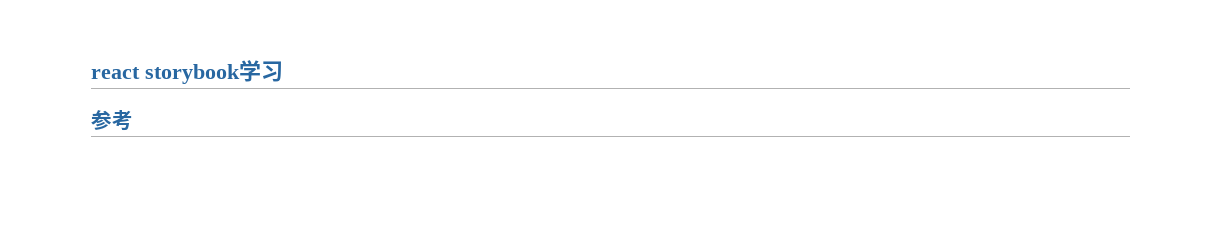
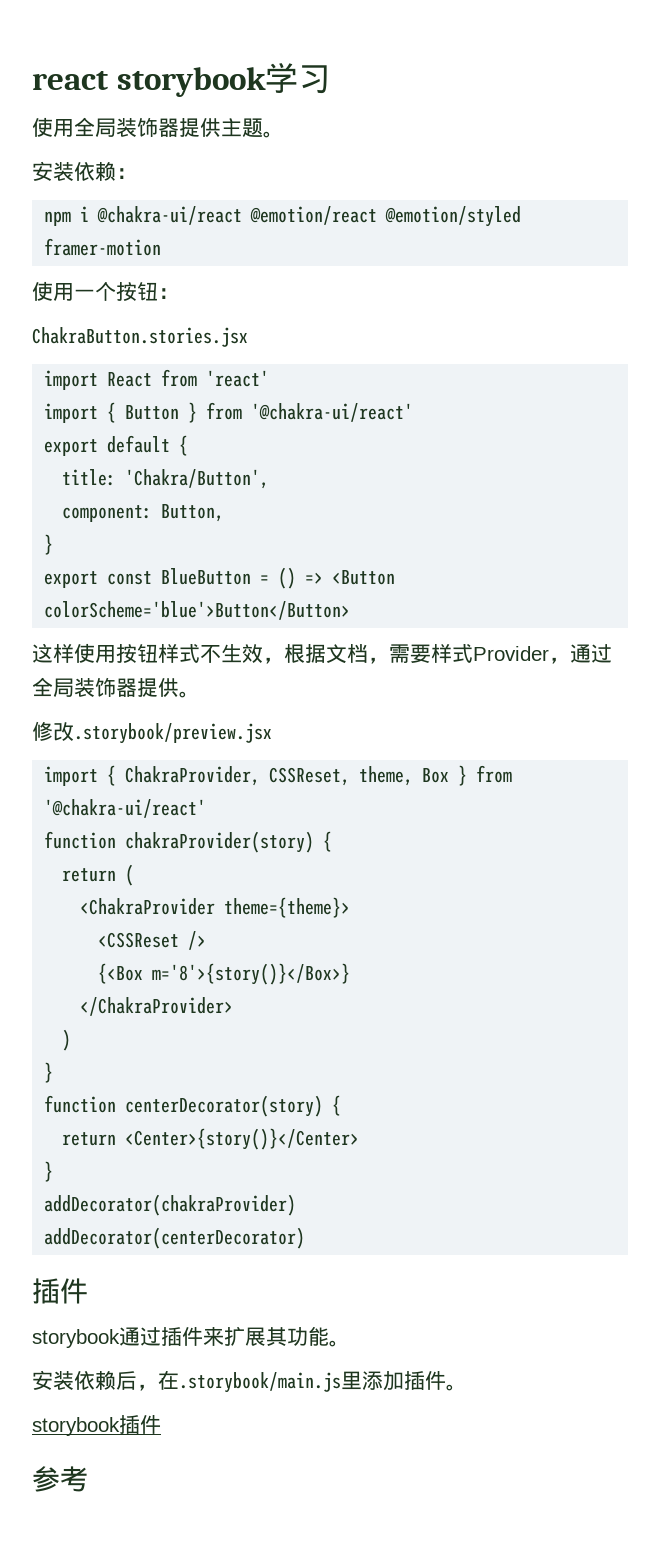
+ 使用全局装饰器提供主题。
+ 安装依赖：
+ npm i @chakra-ui/react @emotion/react @emotion/styled framer-motion
+ 使用一个按钮：
+ ChakraButton.stories.jsx
+ import React from 'react'
+ import { Button } from '@chakra-ui/react'
+ export default {
+ title: 'Chakra/Button',
+ component: Button,
+ }
+ export const BlueButton = () => <Button colorScheme='blue'>Button</Button>
+ 这样使用按钮样式不生效，根据文档，需要样式Provider，通过全局装饰器提供。
+ 修改.storybook/preview.jsx
+ import { ChakraProvider, CSSReset, theme, Box } from '@chakra-ui/react'
+ function chakraProvider(story) {
+ return (
+ <ChakraProvider theme={theme}>
+ <CSSReset />
+ {<Box m='8'>{story()}</Box>}
+ </ChakraProvider>
+ )
+ }
+ function centerDecorator(story) {
+ return <Center>{story()}</Center>
+ }
+ addDecorator(chakraProvider)
+ addDecorator(centerDecorator)
+ 插件
+ storybook通过插件来扩展其功能。
+ 安装依赖后，在.storybook/main.js里添加插件。
+ storybook插件

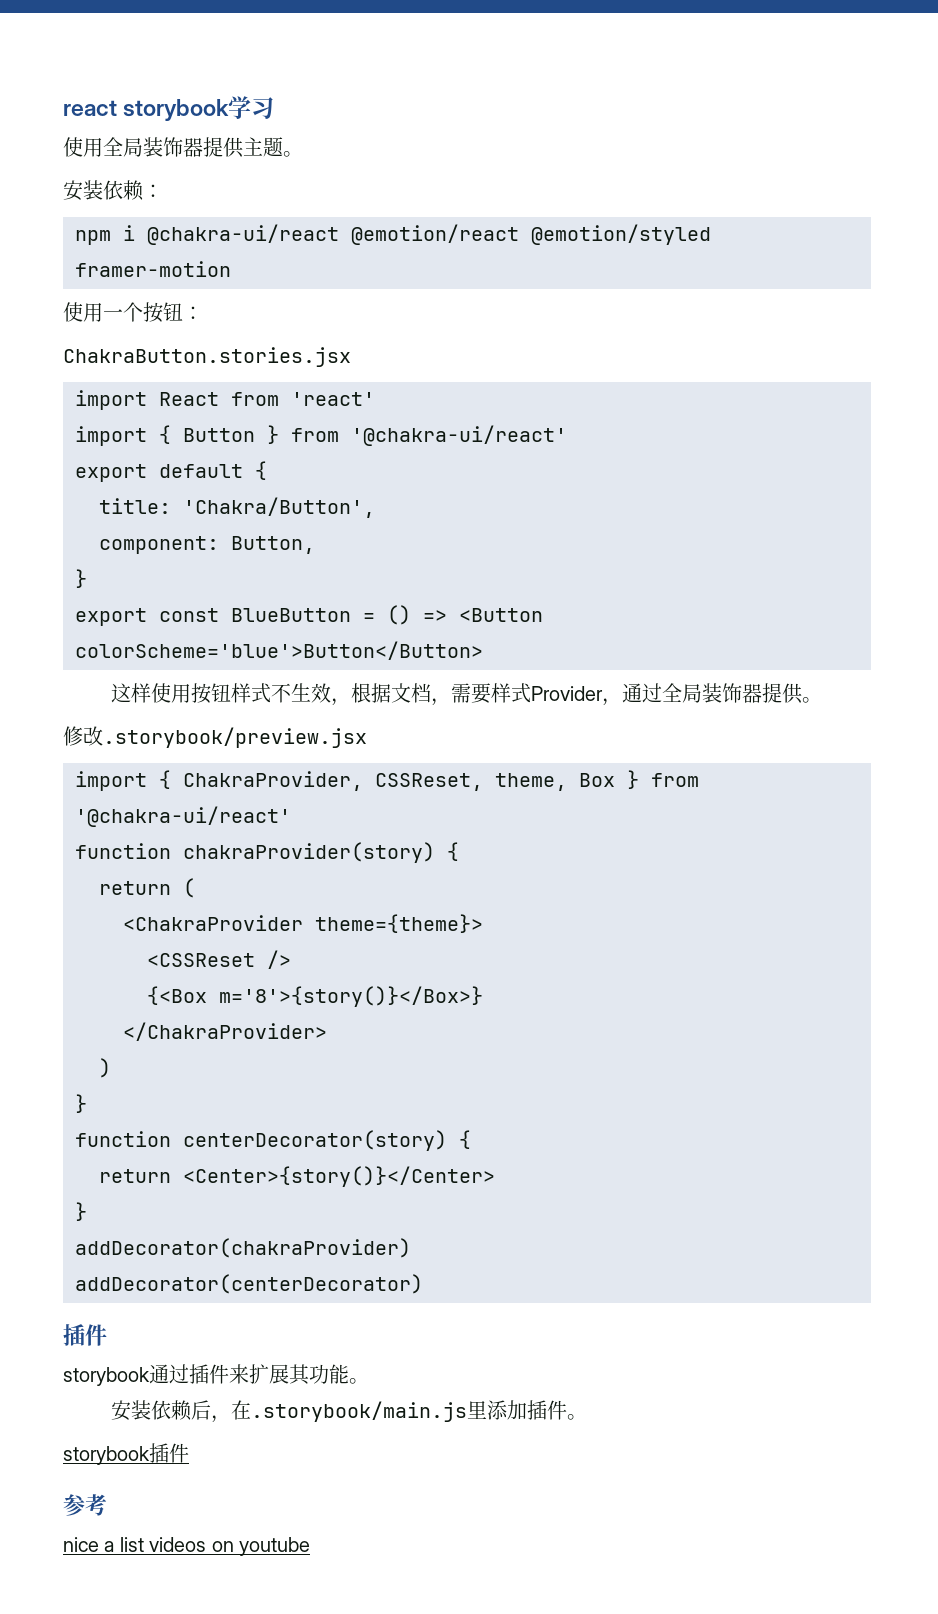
+ nice a list videos on youtube

